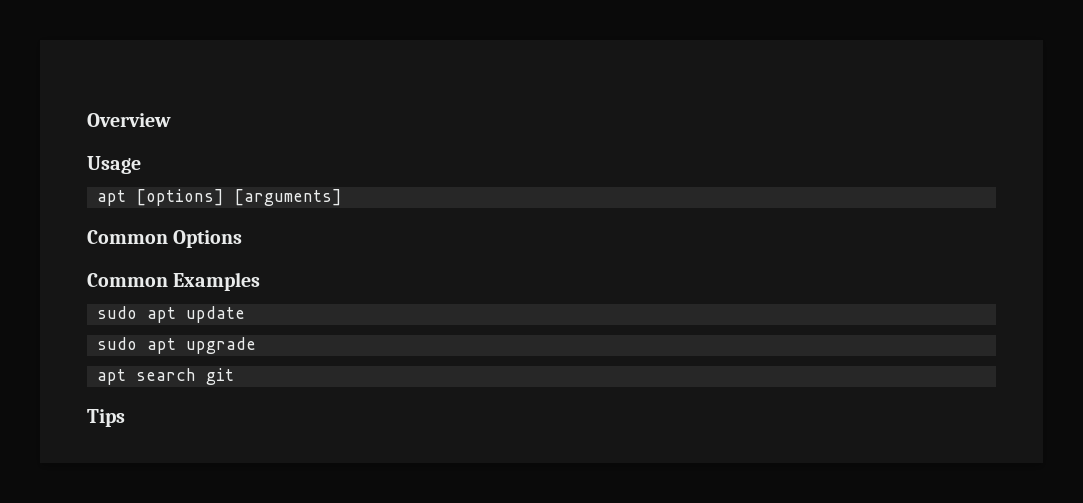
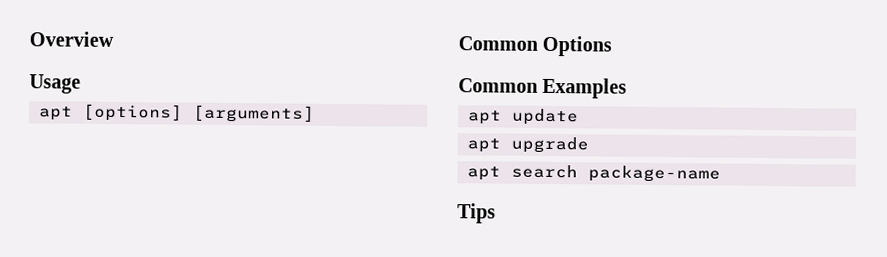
- sudo apt update
+ apt update
- sudo apt upgrade
+ apt upgrade
- apt search git
+ apt search package-name

